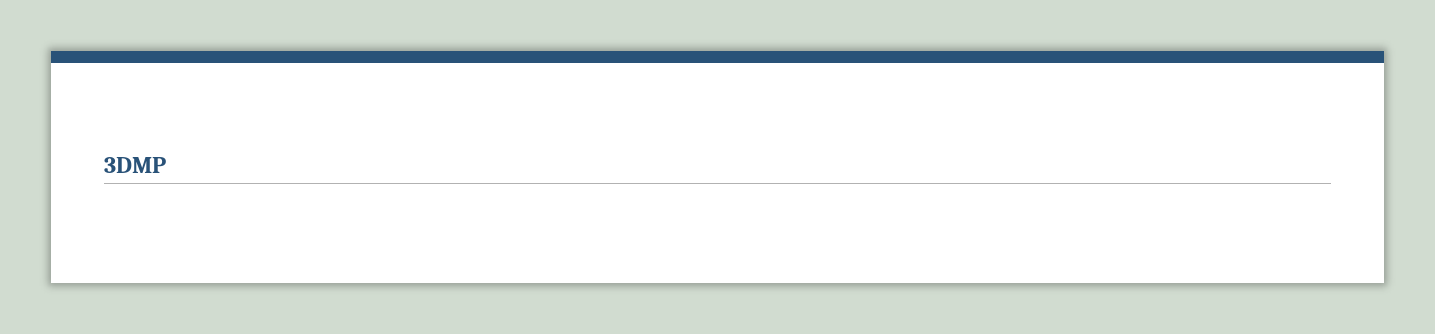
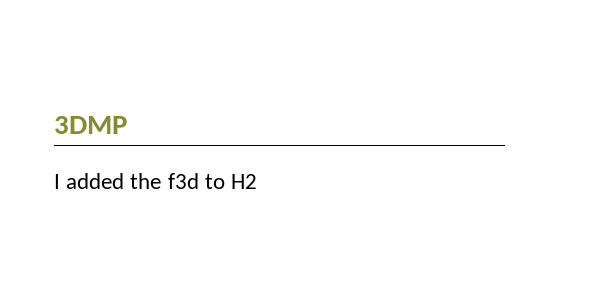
+ I added the f3d to H2

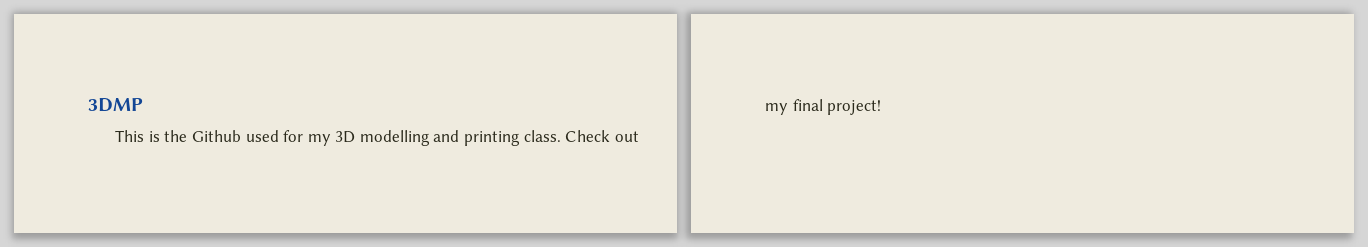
- I added the f3d to H2
+ This is the Github used for my 3D modelling and printing class. Check out my final project!

